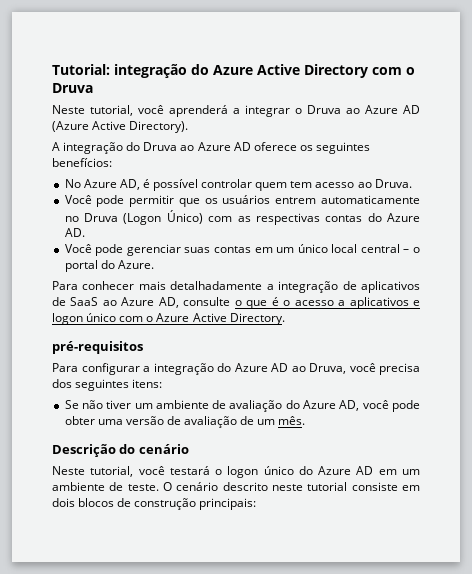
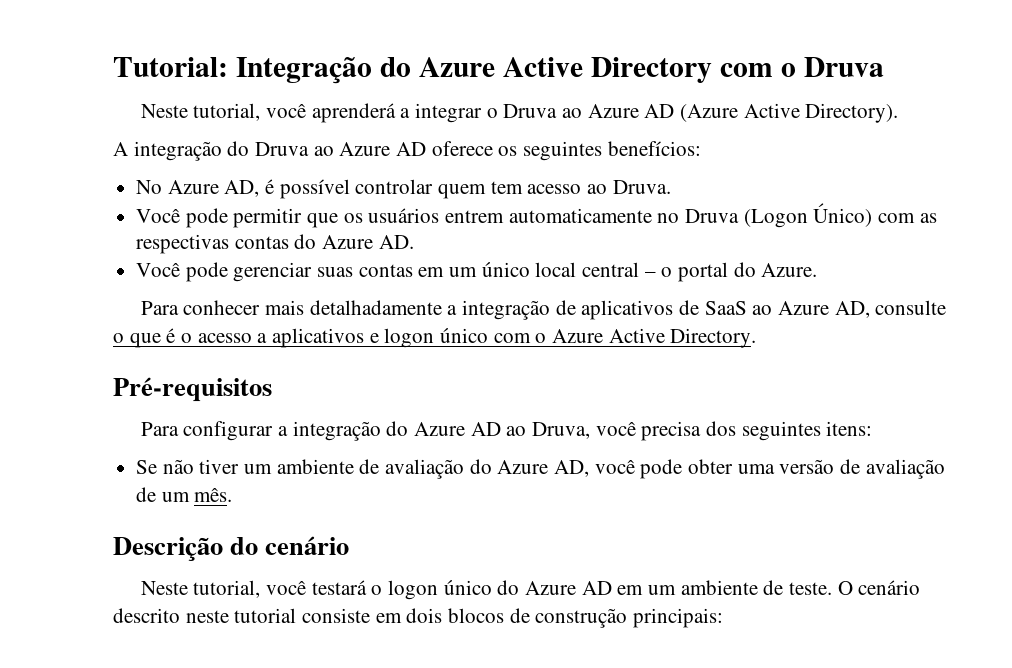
- Tutorial: integração do Azure Active Directory com o Druva
+ Tutorial: Integração do Azure Active Directory com o Druva
- pré-requisitos
+ Pré-requisitos

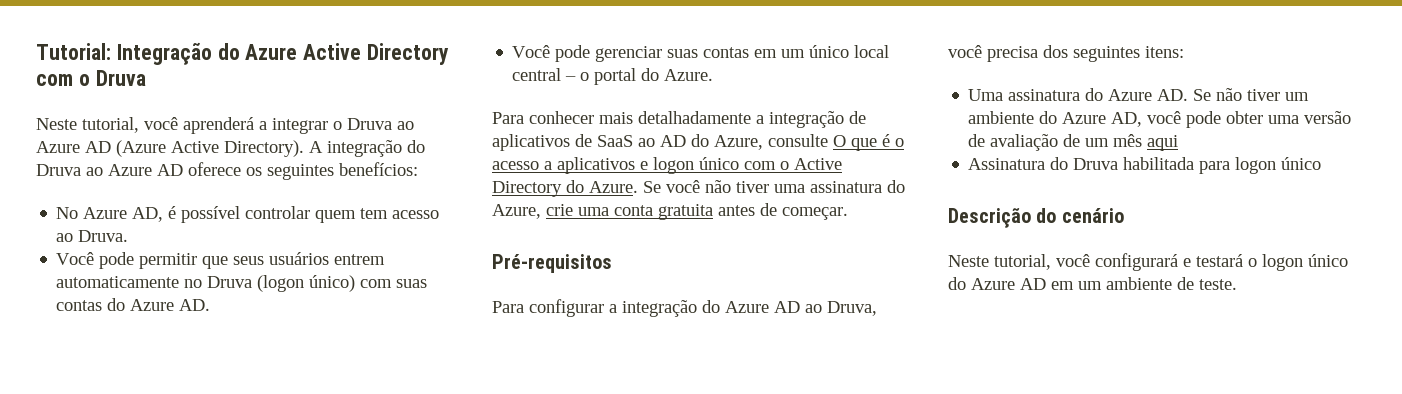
- Neste tutorial, você aprenderá a integrar o Druva ao Azure AD (Azure Active Directory).
- A integração do Druva ao Azure AD oferece os seguintes benefícios:
+ Neste tutorial, você aprenderá a integrar o Druva ao Azure AD (Azure Active Directory). A integração do Druva ao Azure AD oferece os seguintes benefícios:
- Você pode permitir que os usuários entrem automaticamente no Druva (Logon Único) com as respectivas contas do Azure AD.
+ Você pode permitir que seus usuários entrem automaticamente no Druva (logon único) com suas contas do Azure AD.
- Para conhecer mais detalhadamente a integração de aplicativos de SaaS ao Azure AD, consulte o que é o acesso a aplicativos e logon único com o Azure Active Directory.
+ Para conhecer mais detalhadamente a integração de aplicativos de SaaS ao AD do Azure, consulte O que é o acesso a aplicativos e logon único com o Active Directory do Azure. Se você não tiver uma assinatura do Azure, crie uma conta gratuita antes de começar.
- Se não tiver um ambiente de avaliação do Azure AD, você pode obter uma versão de avaliação de um mês.
+ Uma assinatura do Azure AD. Se não tiver um ambiente do Azure AD, você pode obter uma versão de avaliação de um mês aqui
+ Assinatura do Druva habilitada para logon único
- Neste tutorial, você testará o logon único do Azure AD em um ambiente de teste. O cenário descrito neste tutorial consiste em dois blocos de construção principais:
+ Neste tutorial, você configurará e testará o logon único do Azure AD em um ambiente de teste.

